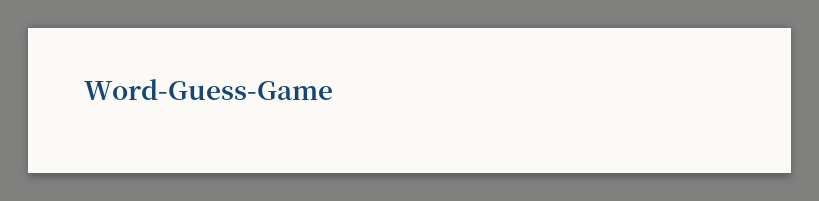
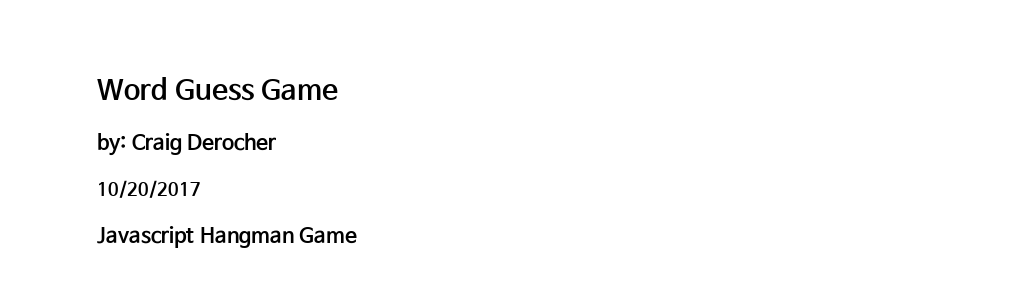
- Word-Guess-Game
+ Word Guess Game
+ by: Craig Derocher
+ 10/20/2017
+ Javascript Hangman Game

